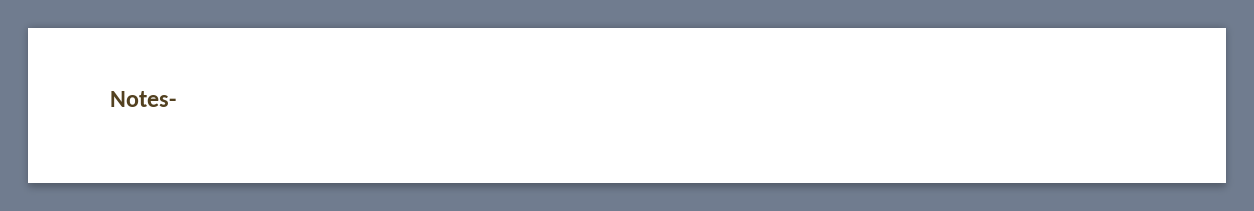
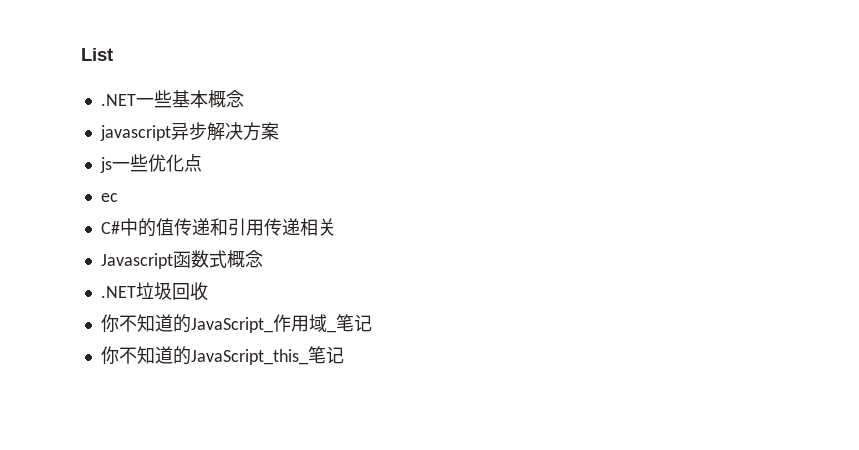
- Notes-
+ List
+ .NET一些基本概念
+ javascript异步解决方案
+ js一些优化点
+ ec
+ C#中的值传递和引用传递相关
+ Javascript函数式概念
+ .NET垃圾回收
+ 你不知道的JavaScript_作用域_笔记
+ 你不知道的JavaScript_this_笔记

